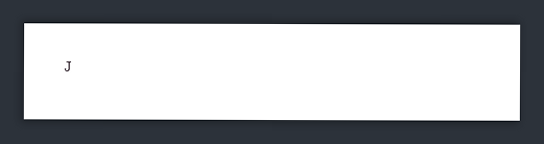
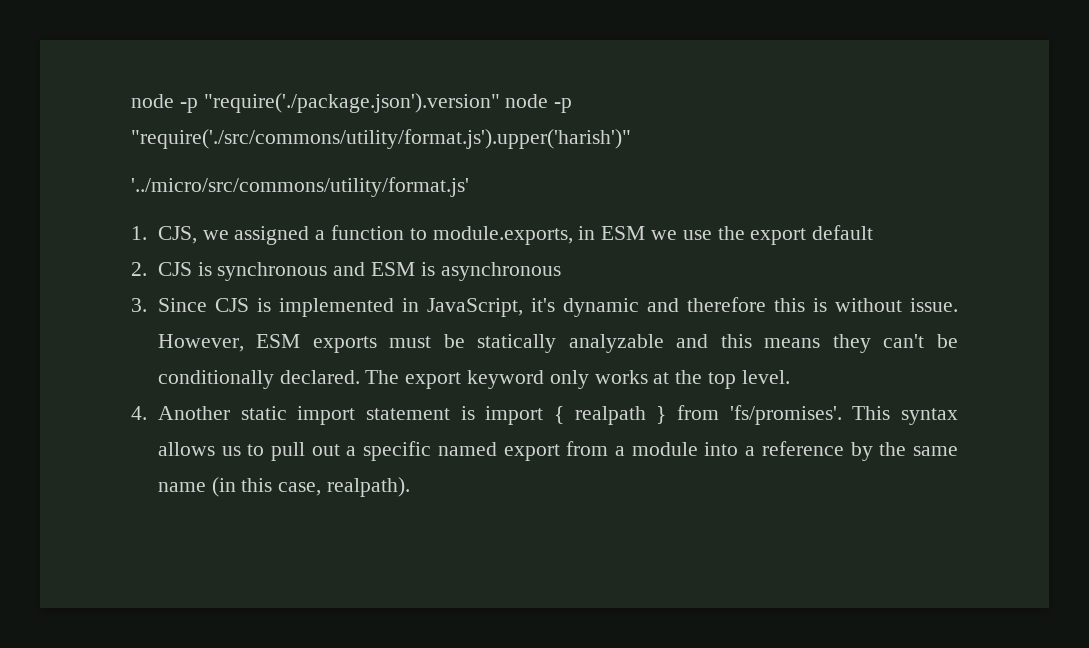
- J
+ node -p "require('./package.json').version" node -p "require('./src/commons/utility/format.js').upper('harish')"
+ '../micro/src/commons/utility/format.js'
+ 1. CJS, we assigned a function to module.exports, in ESM we use the export default
+ 2. CJS is synchronous and ESM is asynchronous
+ 3. Since CJS is implemented in JavaScript, it's dynamic and therefore this is without issue. However, ESM exports must be statically analyzable and this means they can't be conditionally declared. The export keyword only works at the top level.
+ 4. Another static import statement is import { realpath } from 'fs/promises'. This syntax allows us to pull out a specific named export from a module into a reference by the same name (in this case, realpath).

